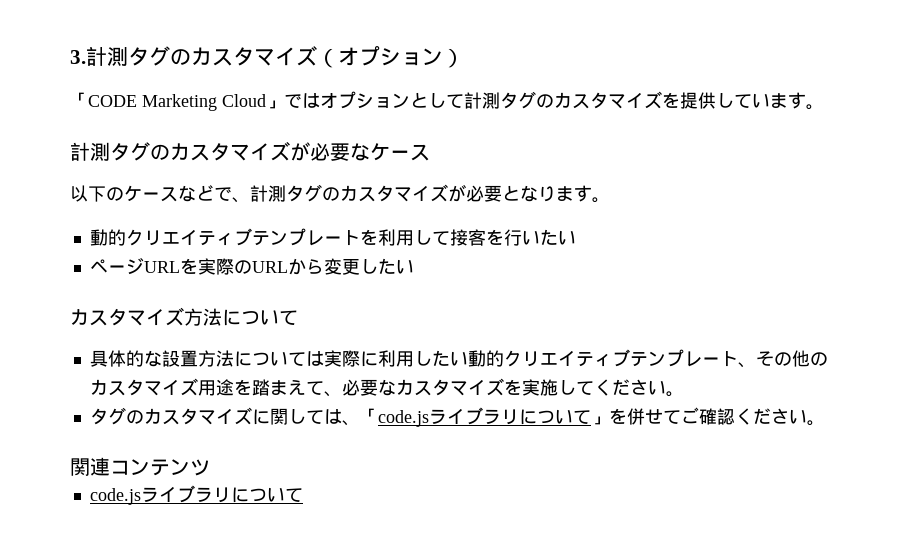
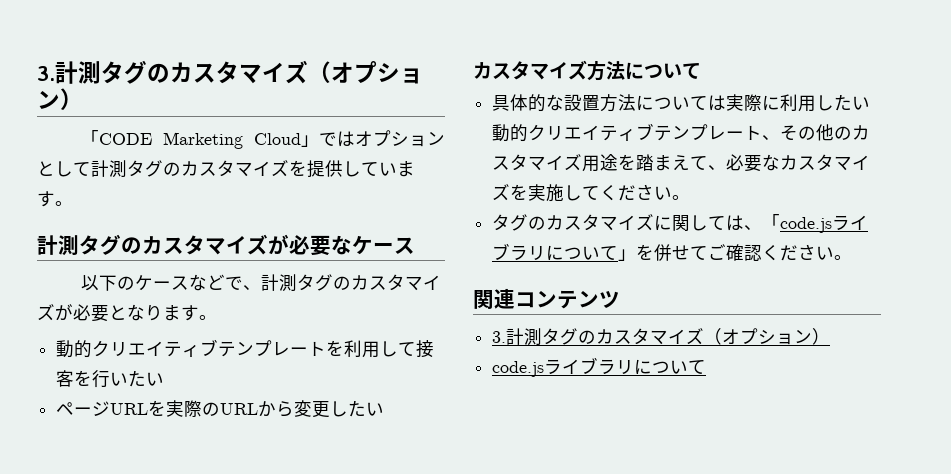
  関連コンテンツ
+ 3.計測タグのカスタマイズ（オプション）

